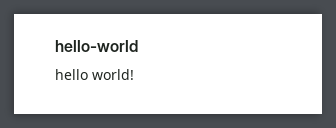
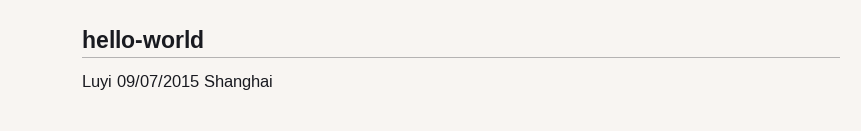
- hello world!
+ Luyi 09/07/2015 Shanghai

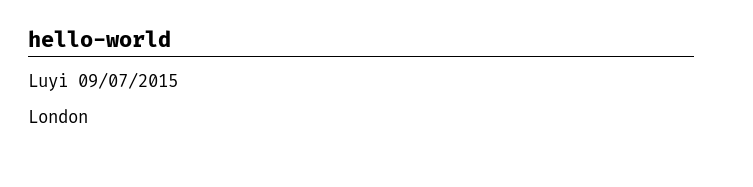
- Luyi 09/07/2015 Shanghai
+ Luyi 09/07/2015
+ London

